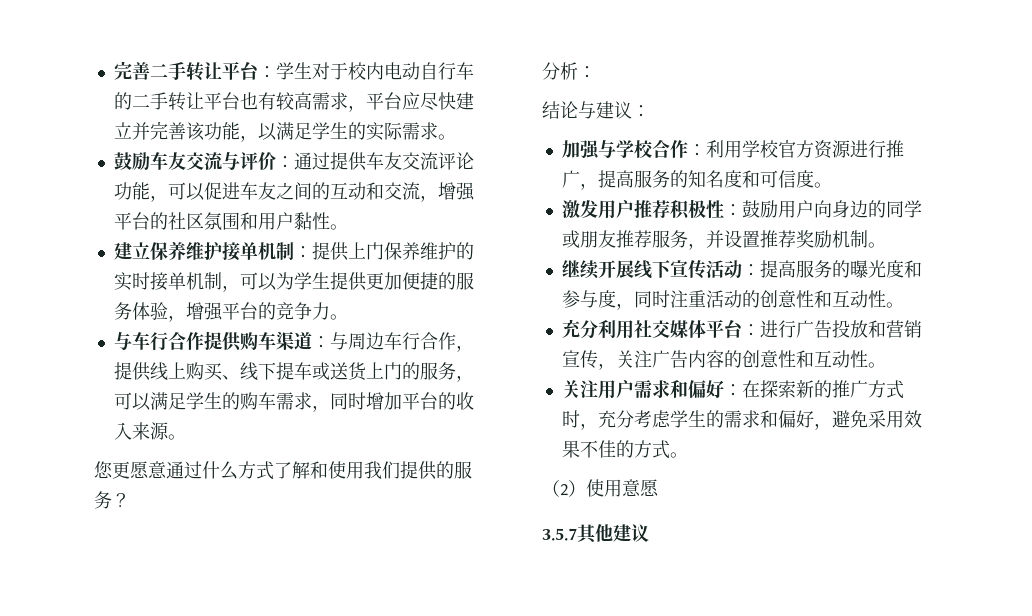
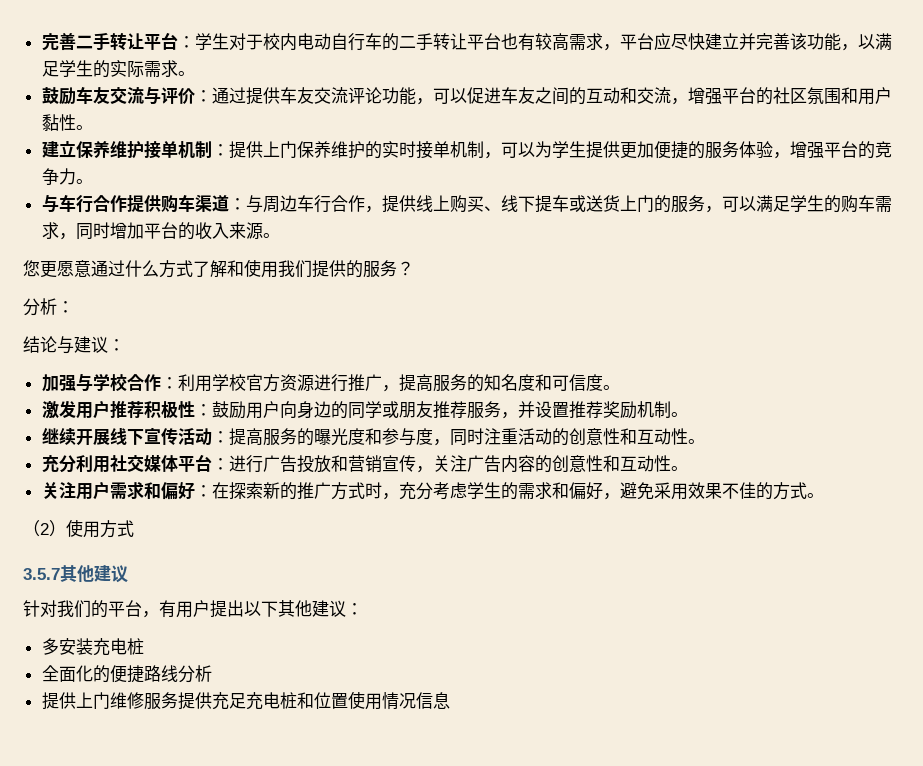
- （2）使用意愿
+ （2）使用方式
+ 针对我们的平台，有用户提出以下其他建议：
+ 多安装充电桩
+ 全面化的便捷路线分析
+ 提供上门维修服务提供充足充电桩和位置使用情况信息

